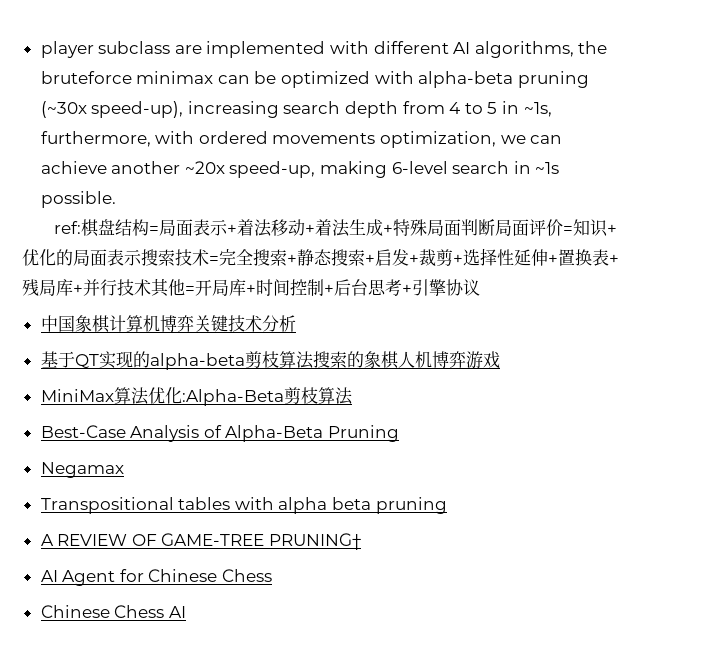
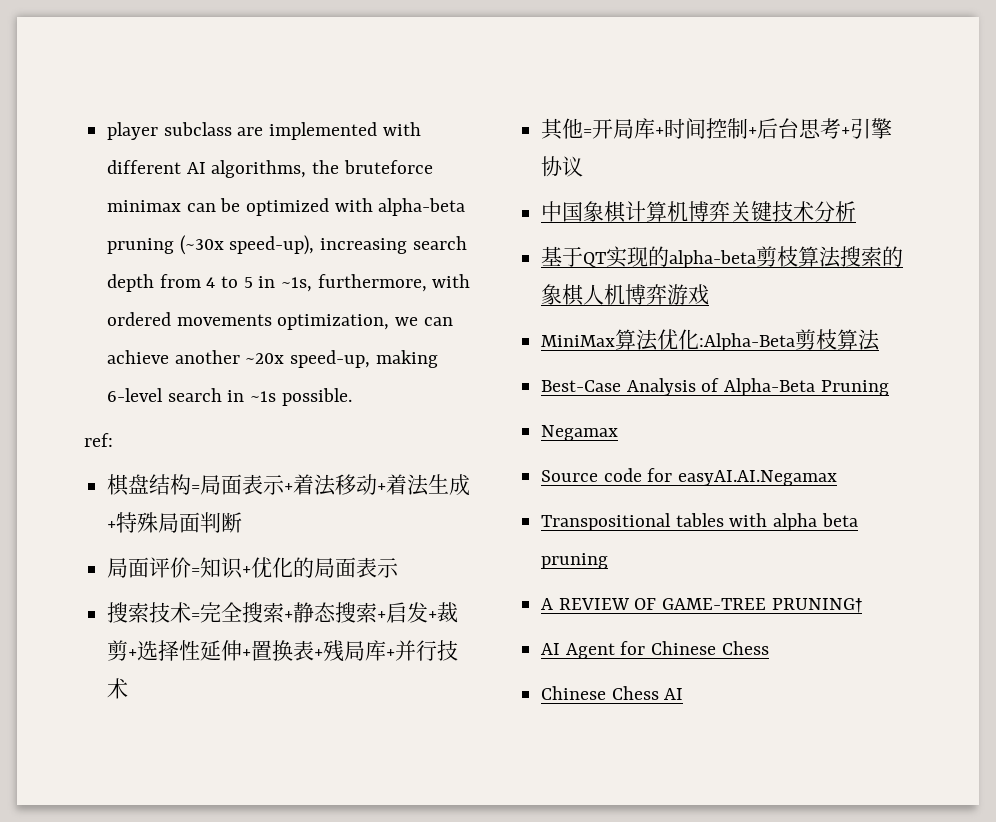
- ref:棋盘结构=局面表示+着法移动+着法生成+特殊局面判断局面评价=知识+优化的局面表示搜索技术=完全搜索+静态搜索+启发+裁剪+选择性延伸+置换表+残局库+并行技术其他=开局库+时间控制+后台思考+引擎协议
+ ref:
+ 棋盘结构=局面表示+着法移动+着法生成+特殊局面判断
+ 局面评价=知识+优化的局面表示
+ 搜索技术=完全搜索+静态搜索+启发+裁剪+选择性延伸+置换表+残局库+并行技术
+ 其他=开局库+时间控制+后台思考+引擎协议
+ Source code for easyAI.AI.Negamax

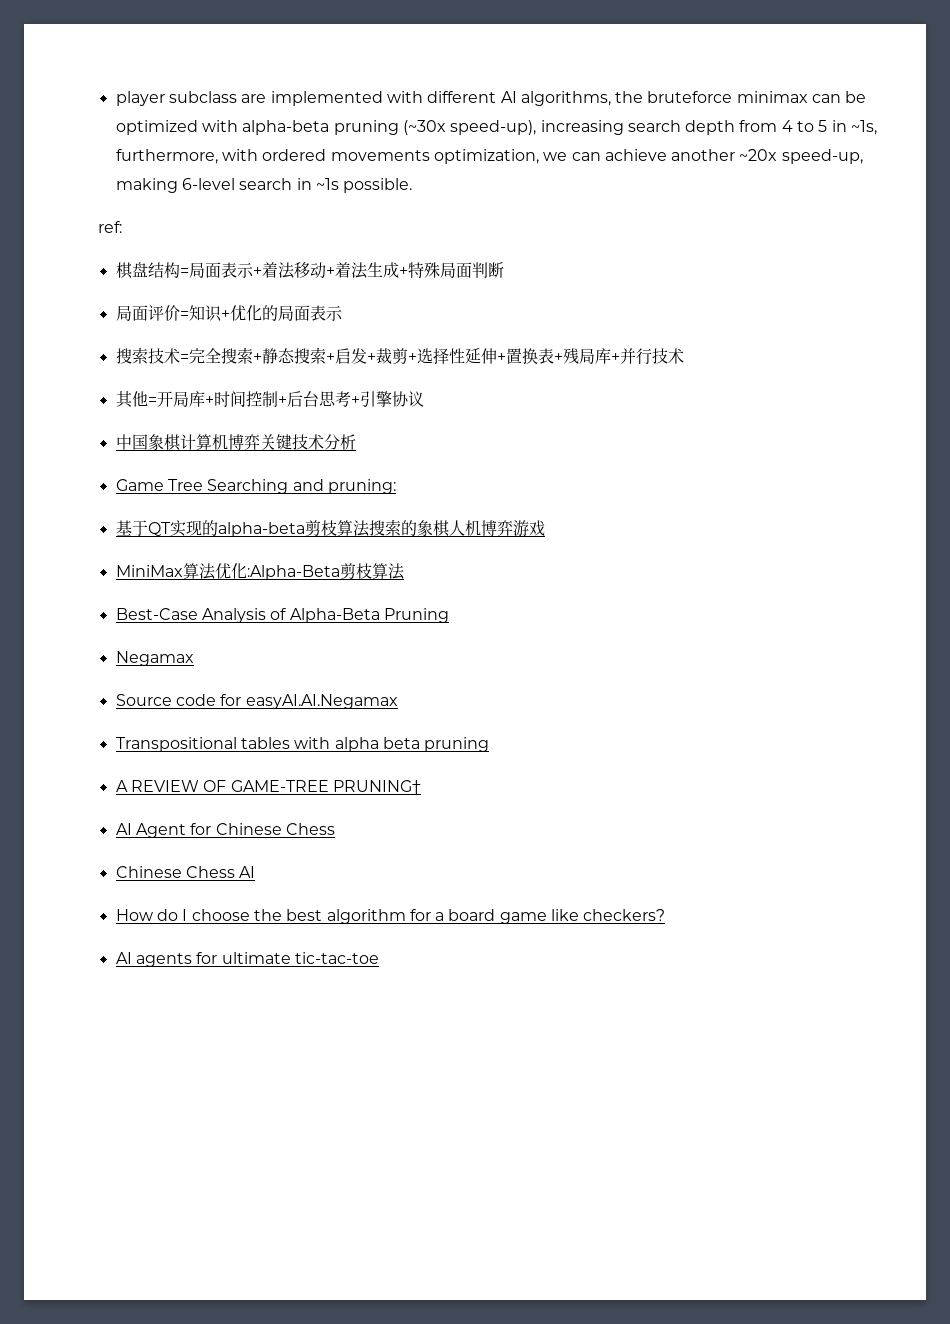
+ Game Tree Searching and pruning:
+ How do I choose the best algorithm for a board game like checkers?
+ AI agents for ultimate tic-tac-toe

